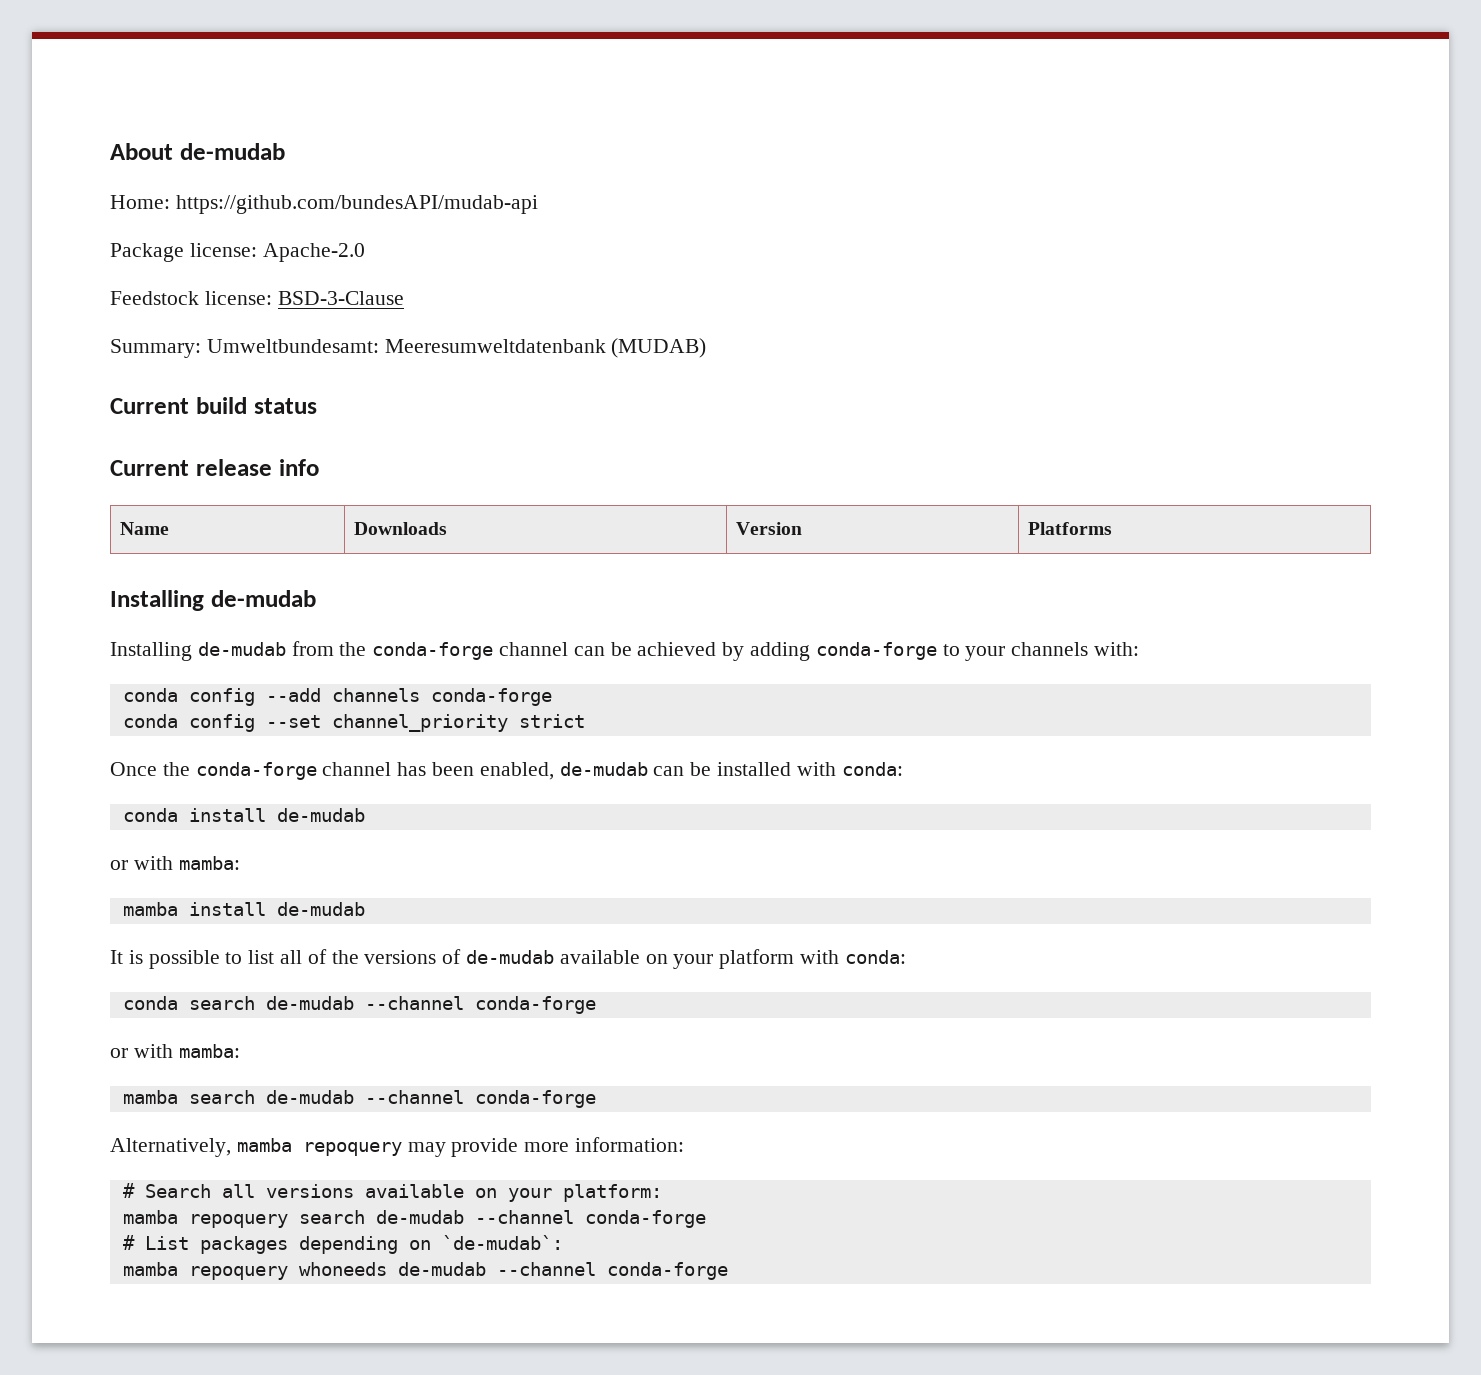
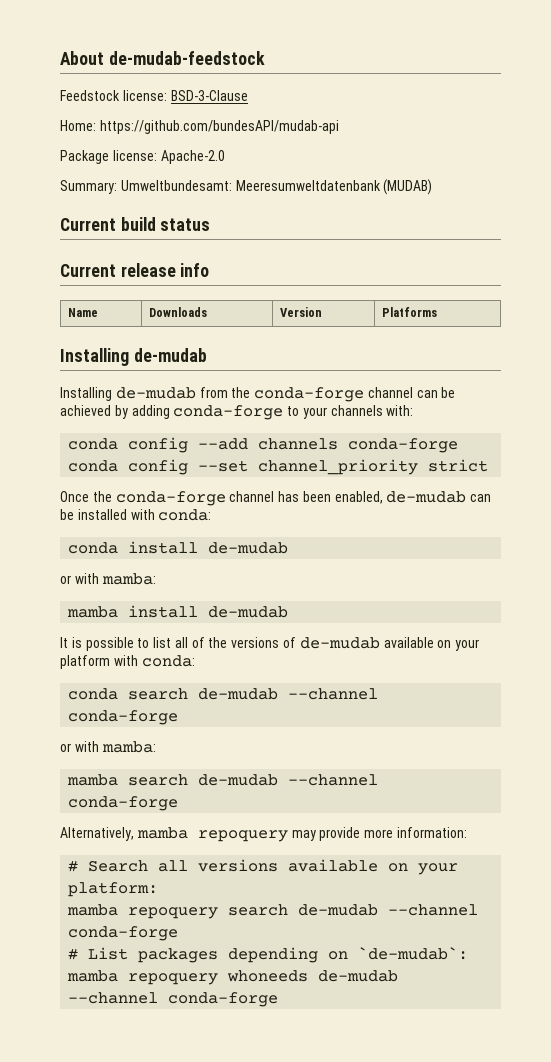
- About de-mudab
+ About de-mudab-feedstock
+ Feedstock license: BSD-3-Clause
- Feedstock license: BSD-3-Clause

